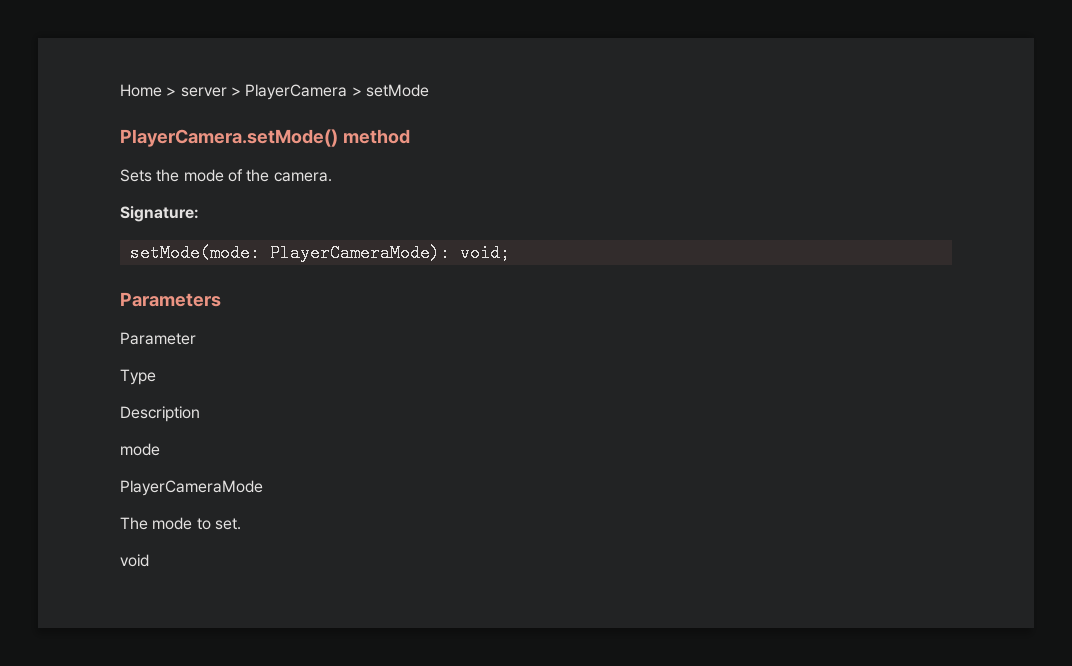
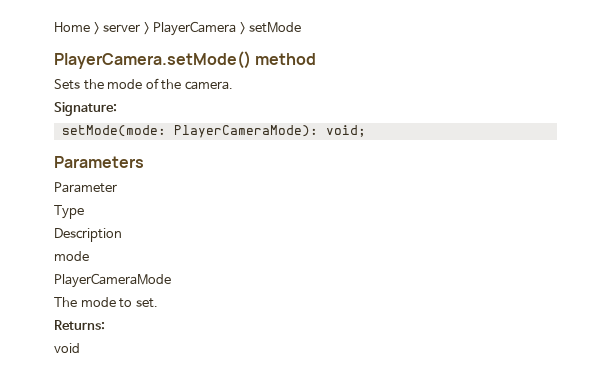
+ Returns:

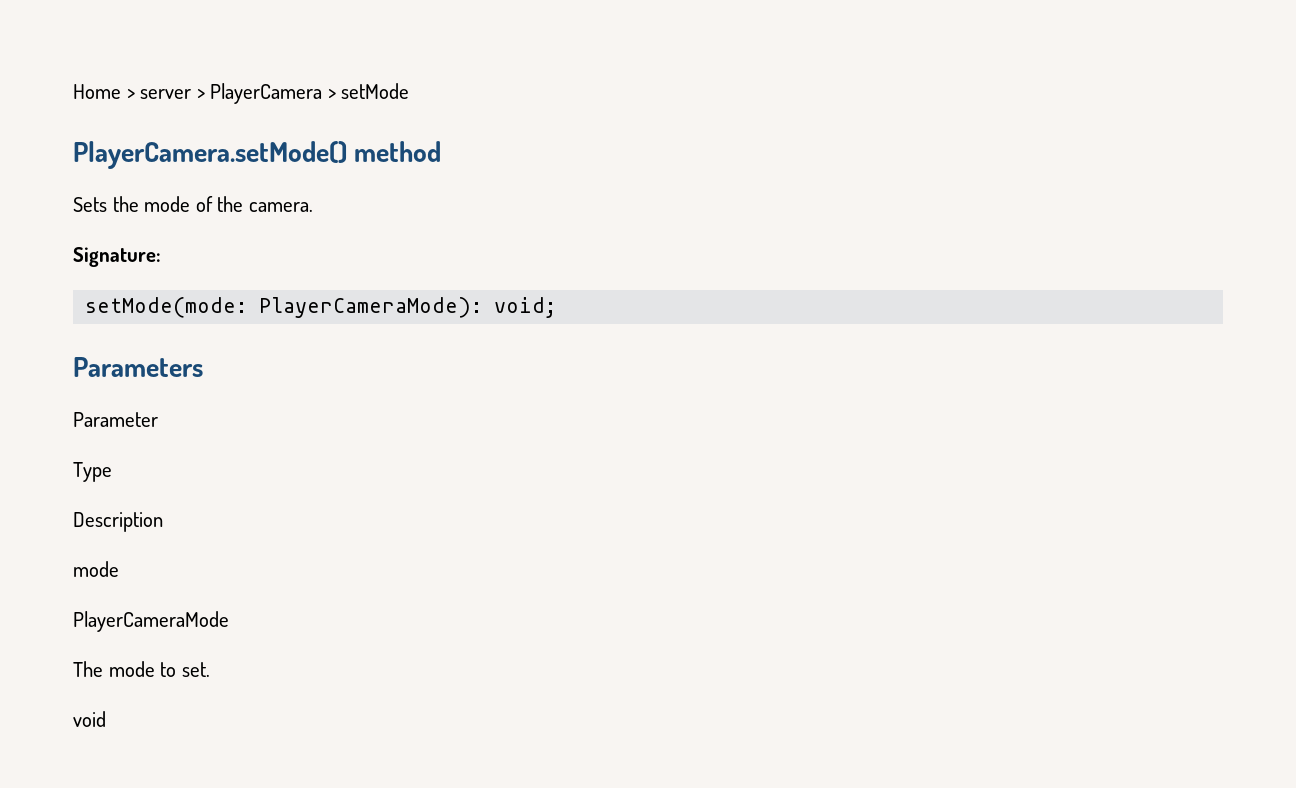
- Returns:

